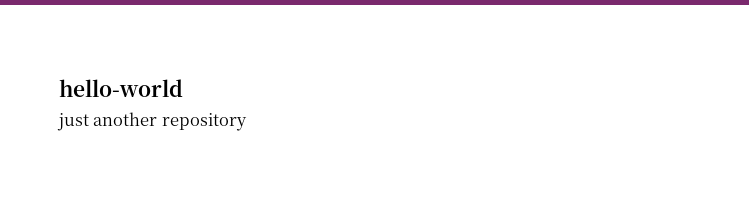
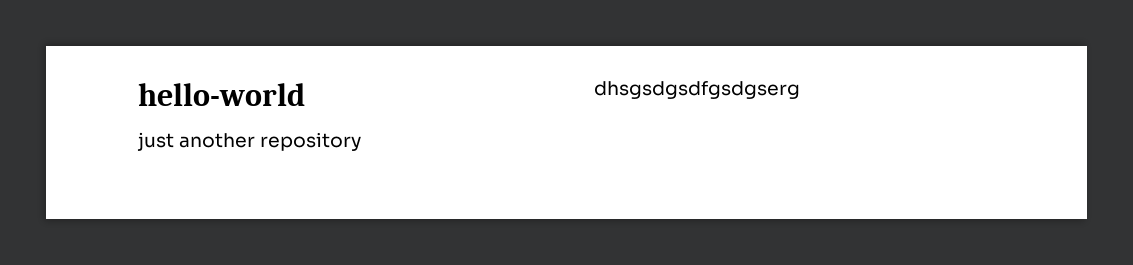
- just another repository
+ just another repository dhsgsdgsdfgsdgserg

